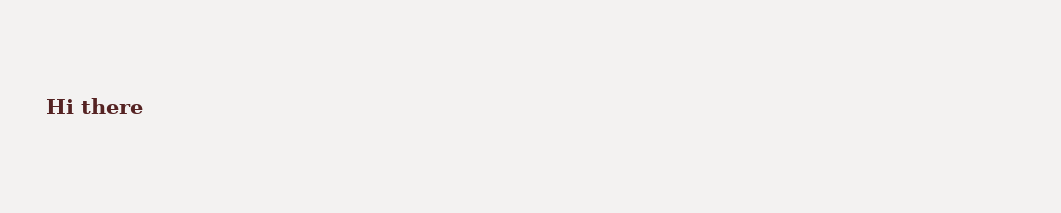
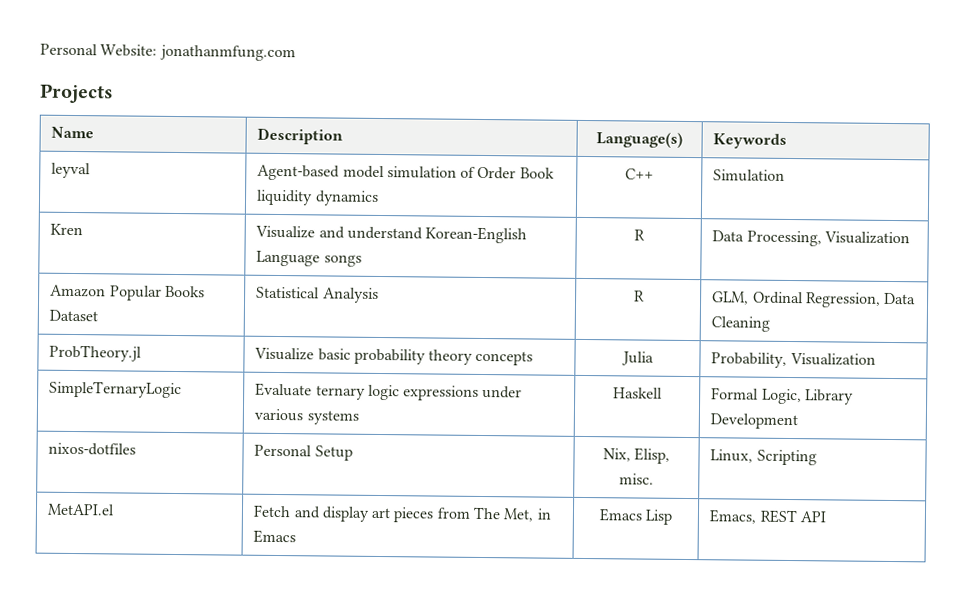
- Hi there
+ Personal Website: jonathanmfung.com
+ Projects
+ Name | Description | Language(s) | Keywords
+ leyval | Agent-based model simulation of Order Book liquidity dynamics | C++ | Simulation
+ Kren | Visualize and understand Korean-English Language songs | R | Data Processing, Visualization
+ Amazon Popular Books Dataset | Statistical Analysis | R | GLM, Ordinal Regression, Data Cleaning
+ ProbTheory.jl | Visualize basic probability theory concepts | Julia | Probability, Visualization
+ SimpleTernaryLogic | Evaluate ternary logic expressions under various systems | Haskell | Formal Logic, Library Development
+ nixos-dotfiles | Personal Setup | Nix, Elisp, misc. | Linux, Scripting
+ MetAPI.el | Fetch and display art pieces from The Met, in Emacs | Emacs Lisp | Emacs, REST API

